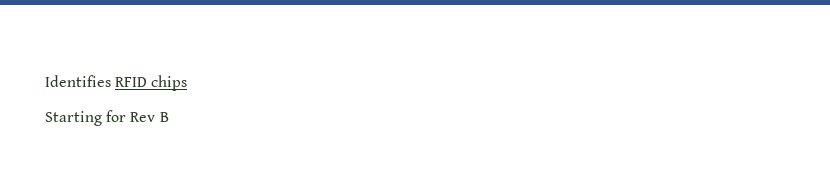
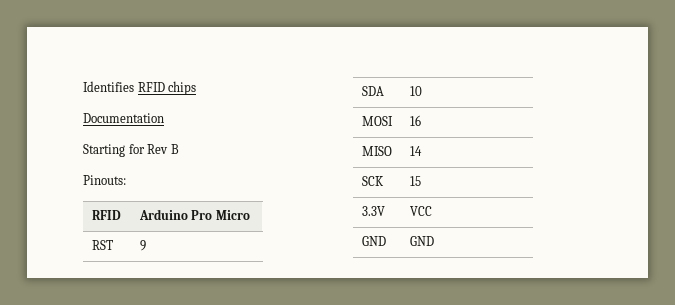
+ Documentation
+ Pinouts:
+ RFID | Arduino Pro Micro
+ RST | 9
+ SDA | 10
+ MOSI | 16
+ MISO | 14
+ SCK | 15
+ 3.3V | VCC
+ GND | GND

